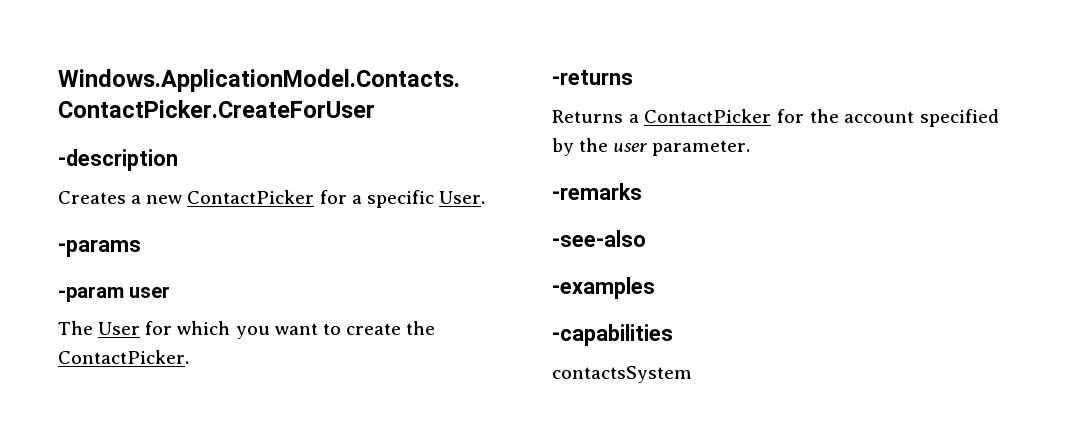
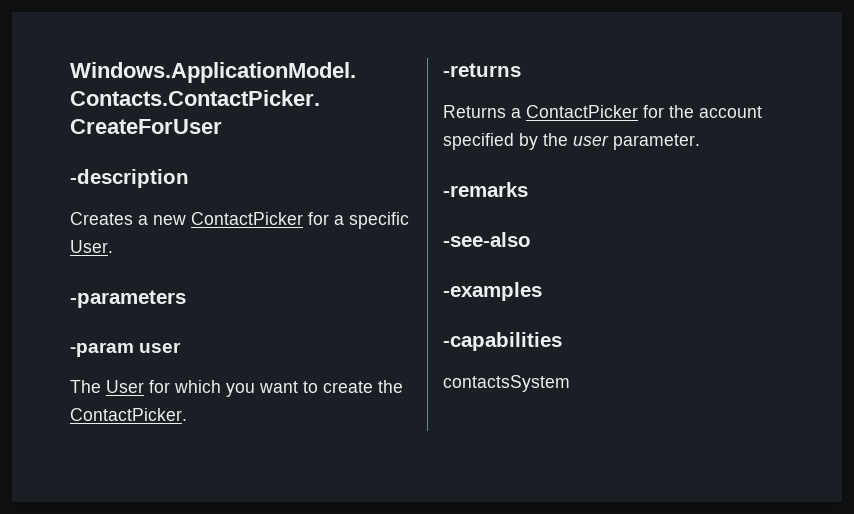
- -params
+ -parameters

